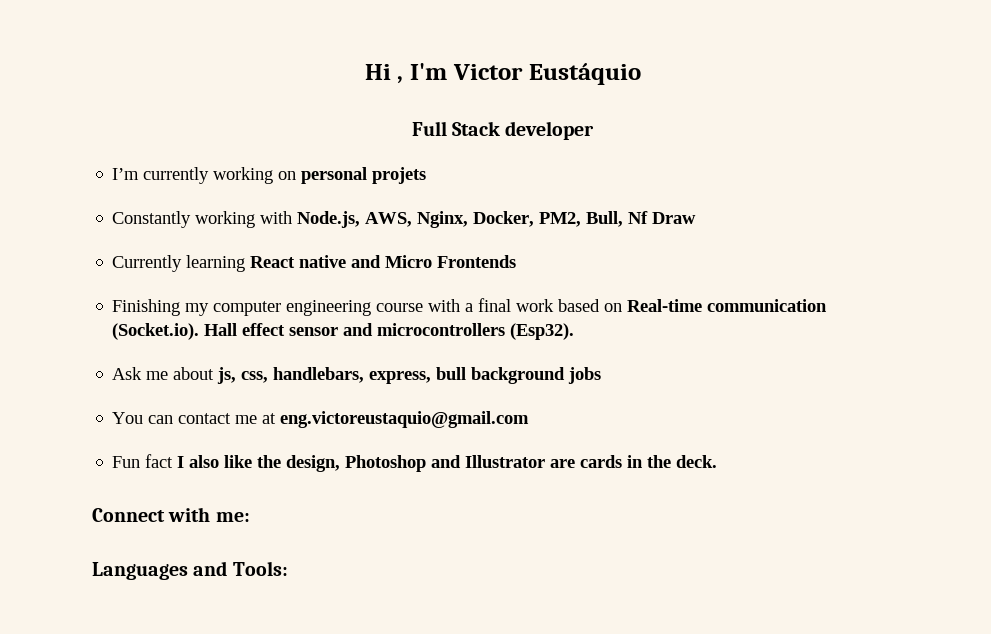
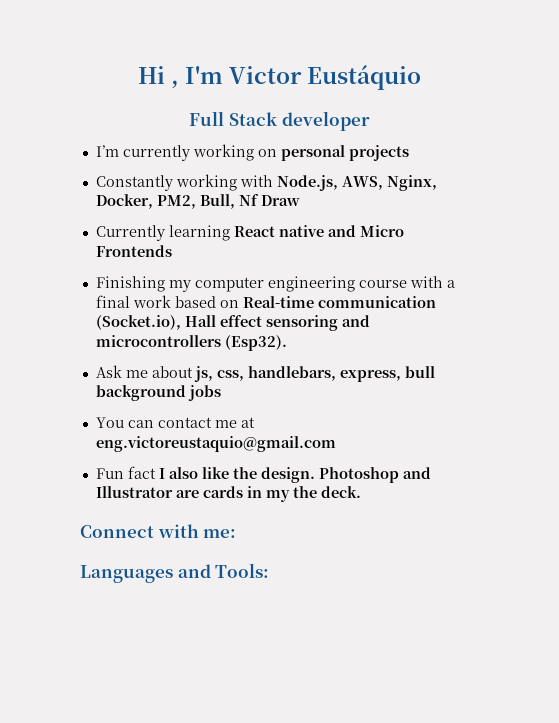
- I’m currently working on personal projets
+ I’m currently working on personal projects
- Finishing my computer engineering course with a final work based on Real-time communication (Socket.io). Hall effect sensor and microcontrollers (Esp32).
+ Finishing my computer engineering course with a final work based on Real-time communication (Socket.io), Hall effect sensoring and microcontrollers (Esp32).
- Fun fact I also like the design, Photoshop and Illustrator are cards in the deck.
+ Fun fact I also like the design. Photoshop and Illustrator are cards in my the deck.

